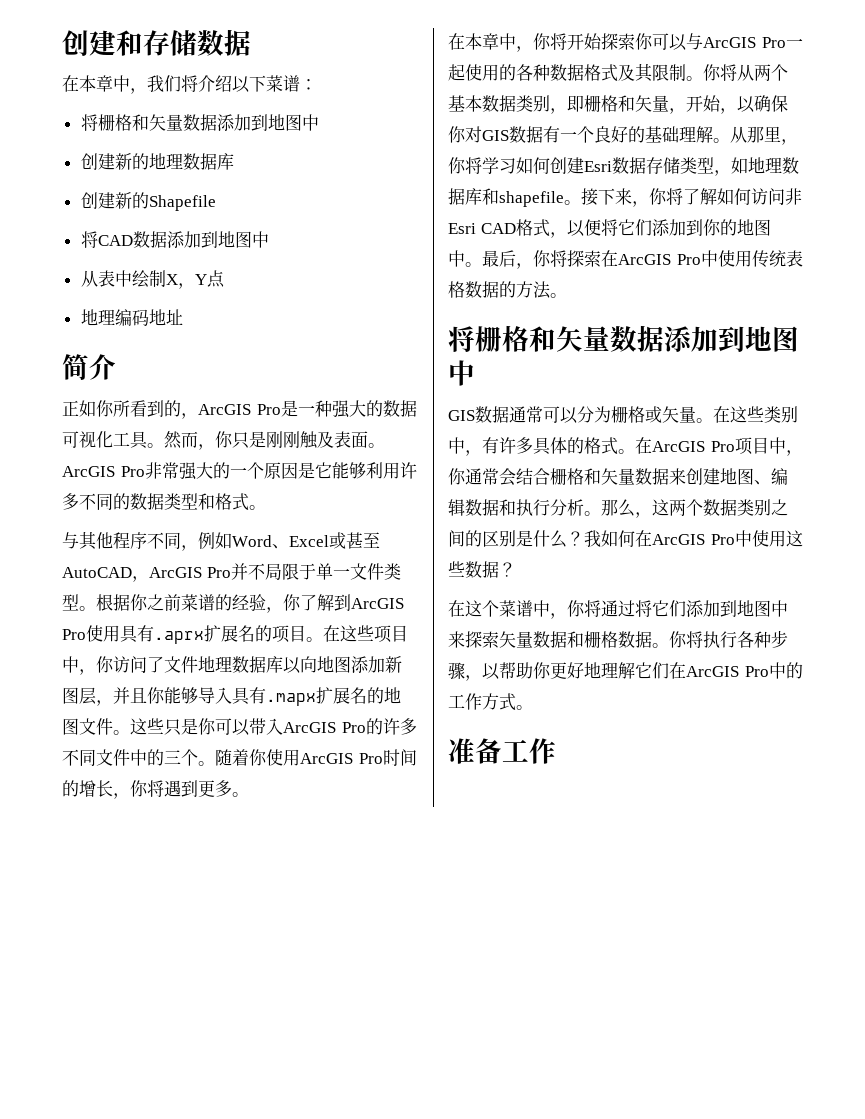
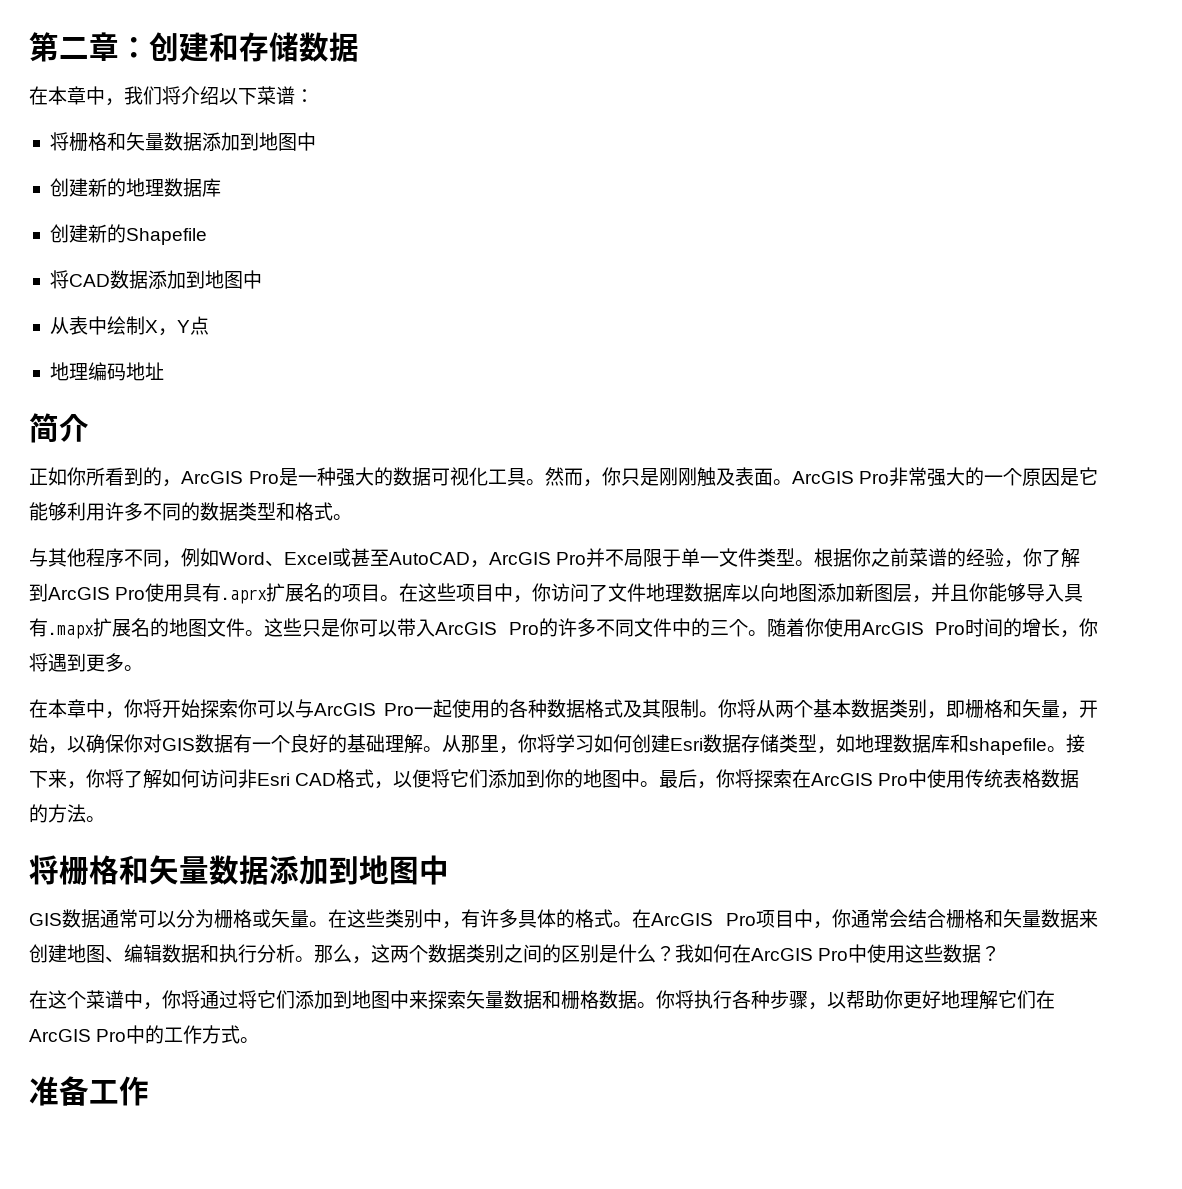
- 创建和存储数据
+ 第二章：创建和存储数据

